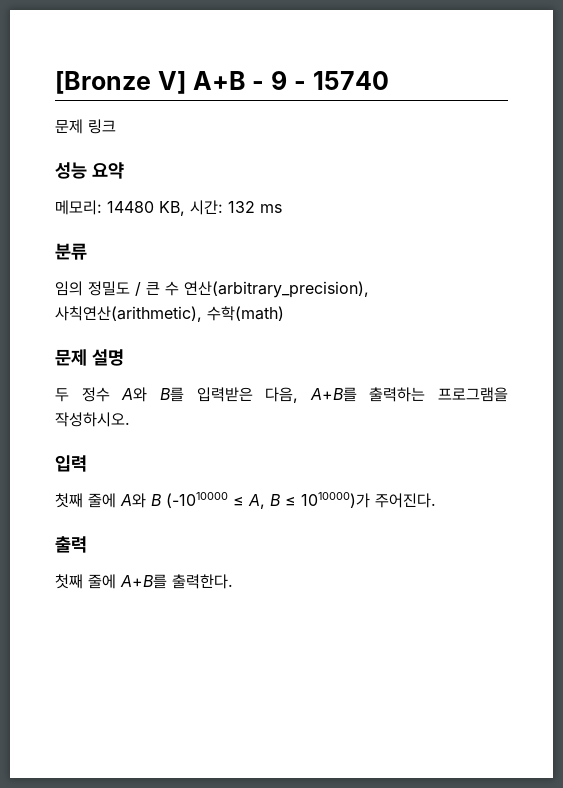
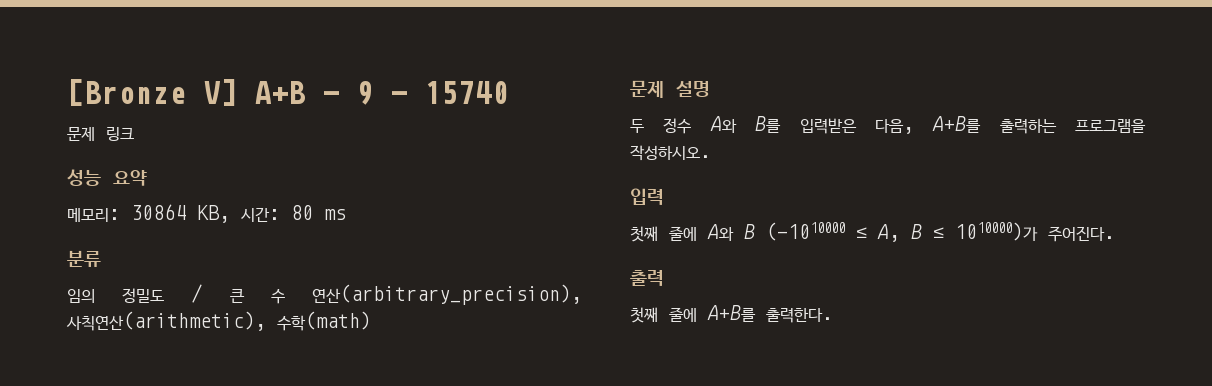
- 메모리: 14480 KB, 시간: 132 ms
+ 메모리: 30864 KB, 시간: 80 ms

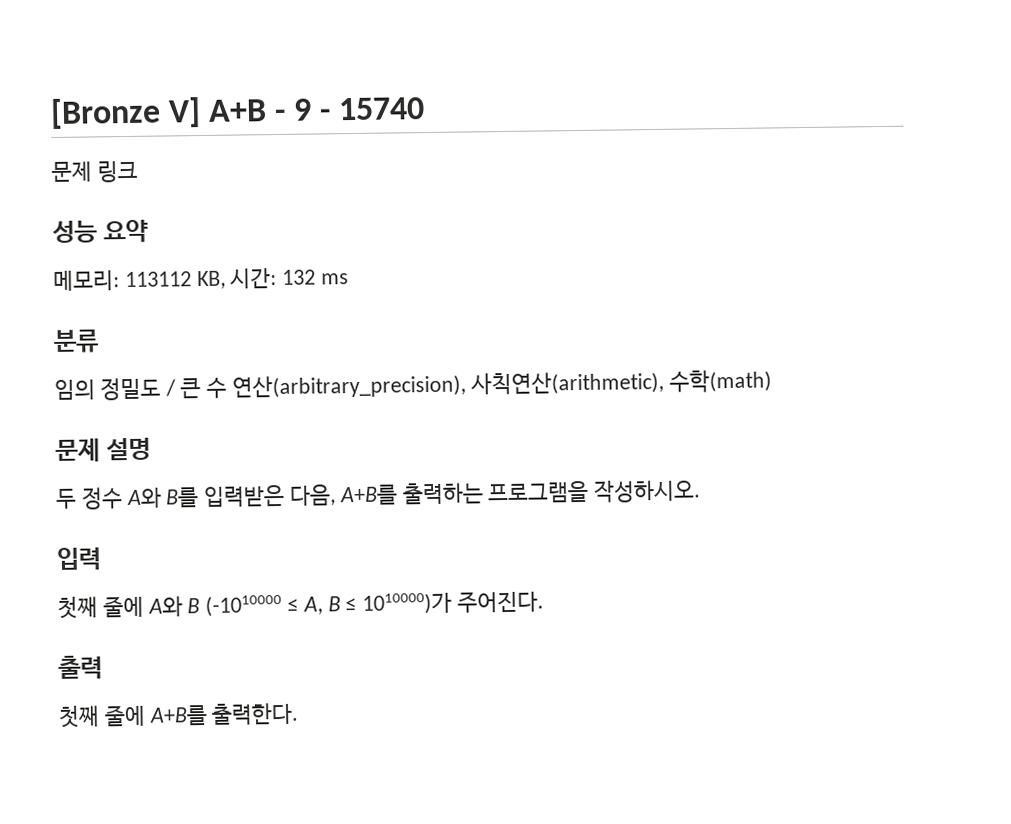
- 메모리: 30864 KB, 시간: 80 ms
+ 메모리: 113112 KB, 시간: 132 ms

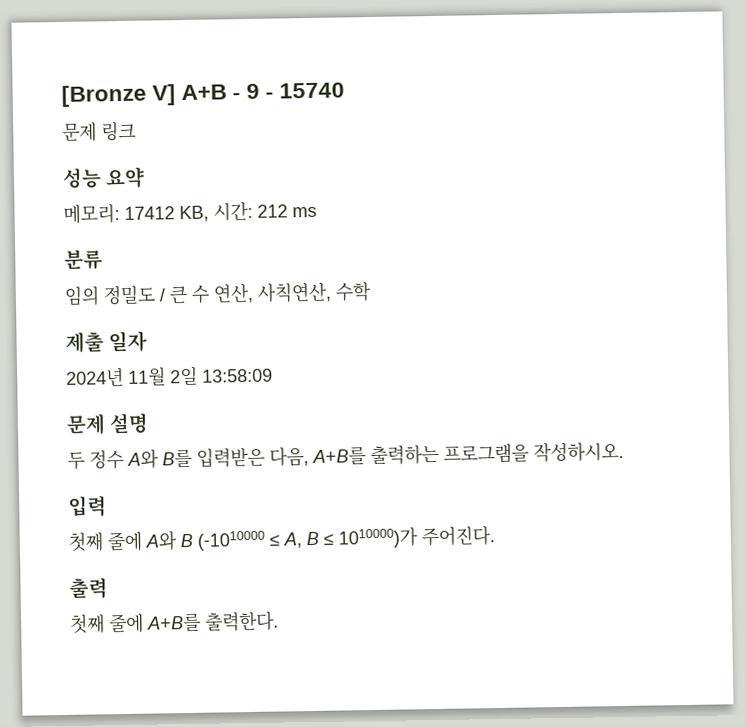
- 메모리: 113112 KB, 시간: 132 ms
+ 메모리: 17412 KB, 시간: 212 ms
- 임의 정밀도 / 큰 수 연산(arbitrary_precision), 사칙연산(arithmetic), 수학(math)
+ 임의 정밀도 / 큰 수 연산, 사칙연산, 수학
+ 제출 일자
+ 2024년 11월 2일 13:58:09

